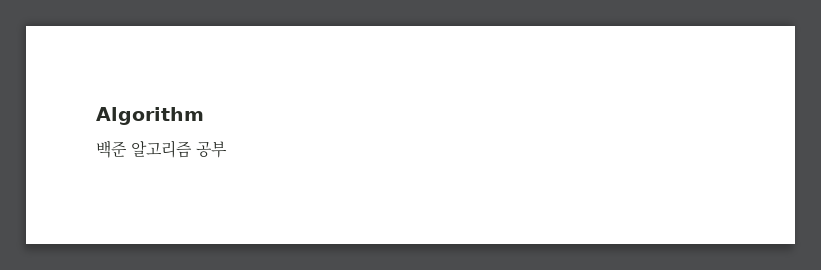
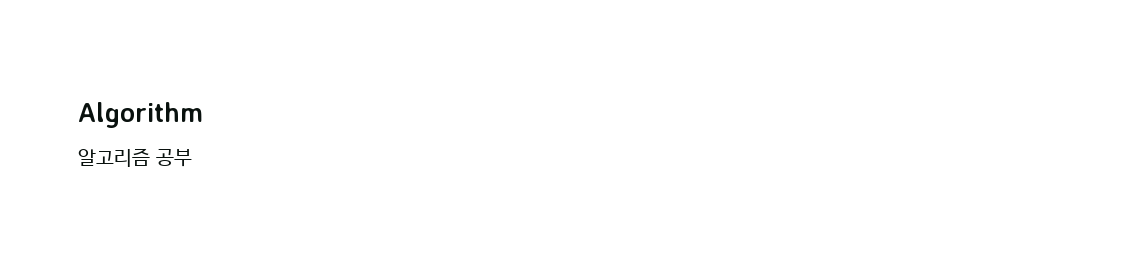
- 백준 알고리즘 공부
+ 알고리즘 공부

